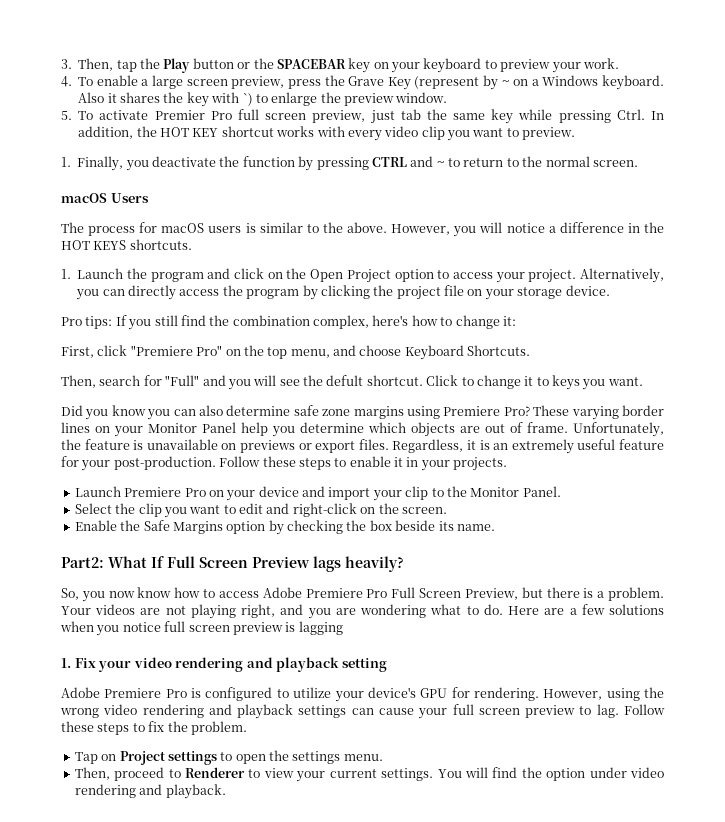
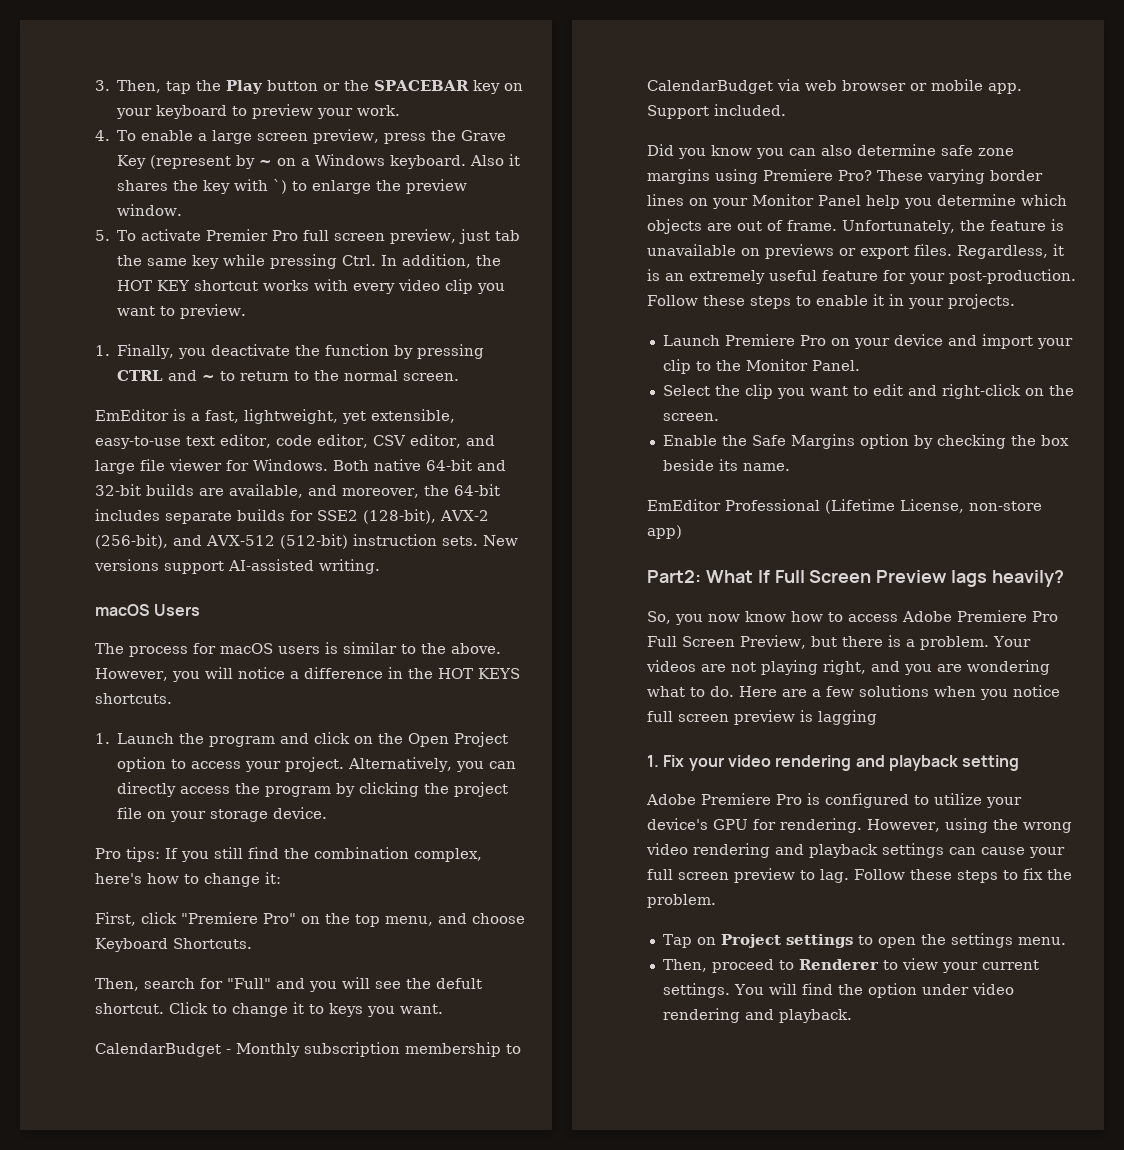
+ EmEditor is a fast, lightweight, yet extensible, easy-to-use text editor, code editor, CSV editor, and large file viewer for Windows. Both native 64-bit and 32-bit builds are available, and moreover, the 64-bit includes separate builds for SSE2 (128-bit), AVX-2 (256-bit), and AVX-512 (512-bit) instruction sets. New versions support AI-assisted writing.
+ CalendarBudget - Monthly subscription membership to CalendarBudget via web browser or mobile app. Support included.
+ EmEditor Professional (Lifetime License, non-store app)

